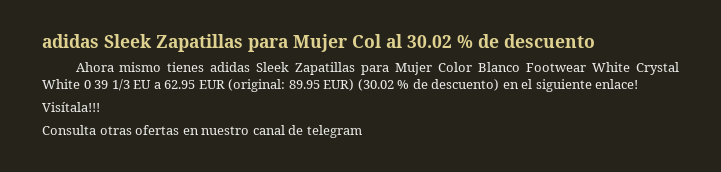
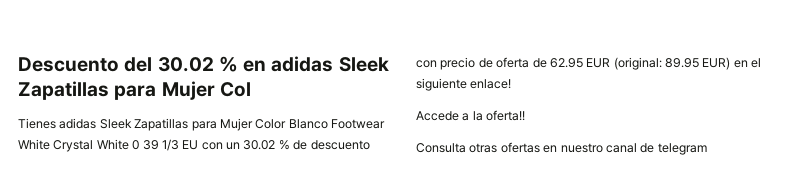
- adidas Sleek Zapatillas para Mujer Col al 30.02 % de descuento
- Ahora mismo tienes adidas Sleek Zapatillas para Mujer Color Blanco Footwear White Crystal White 0 39 1/3 EU a 62.95 EUR (original: 89.95 EUR) (30.02 % de descuento) en el siguiente enlace!
+ Descuento del 30.02 % en adidas Sleek Zapatillas para Mujer Col
+ Tienes adidas Sleek Zapatillas para Mujer Color Blanco Footwear White Crystal White 0 39 1/3 EU con un 30.02 % de descuento con precio de oferta de 62.95 EUR (original: 89.95 EUR) en el siguiente enlace!
- Visítala!!!
+ Accede a la oferta!!

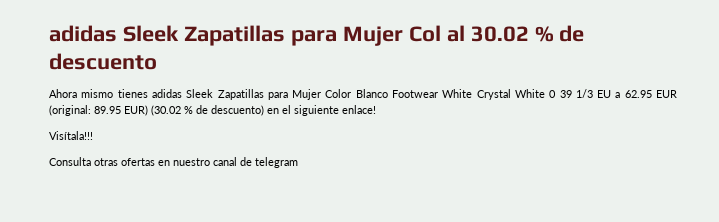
- Descuento del 30.02 % en adidas Sleek Zapatillas para Mujer Col
- Tienes adidas Sleek Zapatillas para Mujer Color Blanco Footwear White Crystal White 0 39 1/3 EU con un 30.02 % de descuento con precio de oferta de 62.95 EUR (original: 89.95 EUR) en el siguiente enlace!
+ adidas Sleek Zapatillas para Mujer Col al 30.02 % de descuento
+ Ahora mismo tienes adidas Sleek Zapatillas para Mujer Color Blanco Footwear White Crystal White 0 39 1/3 EU a 62.95 EUR (original: 89.95 EUR) (30.02 % de descuento) en el siguiente enlace!
- Accede a la oferta!!
+ Visítala!!!

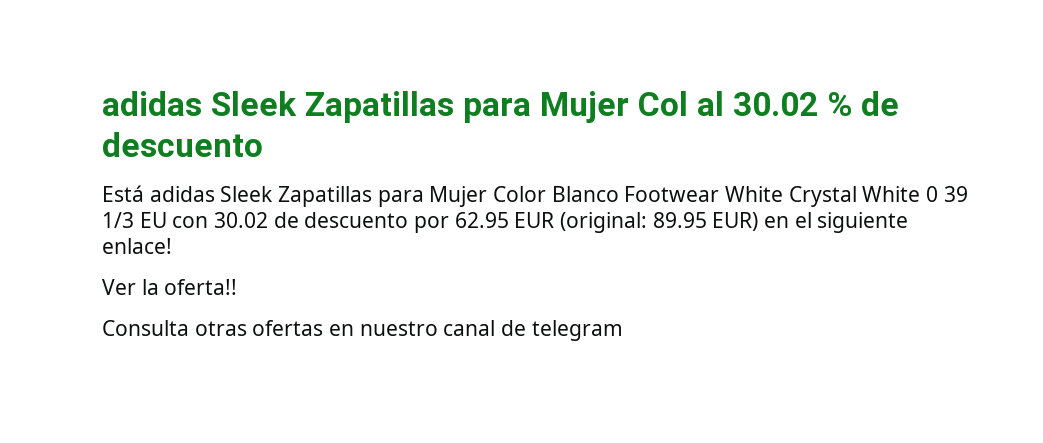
- Ahora mismo tienes adidas Sleek Zapatillas para Mujer Color Blanco Footwear White Crystal White 0 39 1/3 EU a 62.95 EUR (original: 89.95 EUR) (30.02 % de descuento) en el siguiente enlace!
+ Está adidas Sleek Zapatillas para Mujer Color Blanco Footwear White Crystal White 0 39 1/3 EU con 30.02 de descuento por 62.95 EUR (original: 89.95 EUR) en el siguiente enlace!
- Visítala!!!
+ Ver la oferta!!

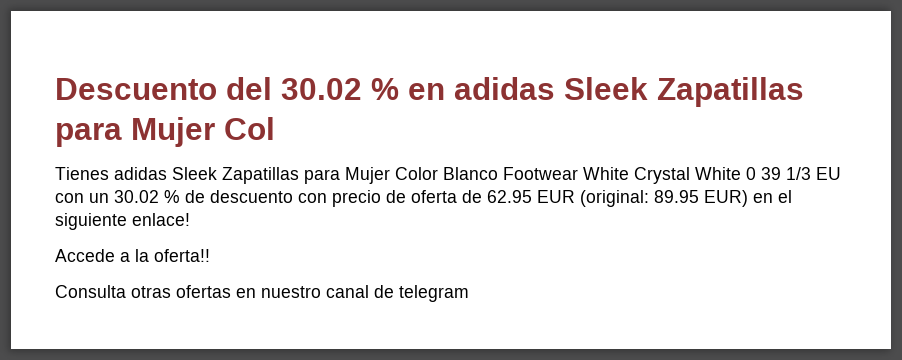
- adidas Sleek Zapatillas para Mujer Col al 30.02 % de descuento
- Está adidas Sleek Zapatillas para Mujer Color Blanco Footwear White Crystal White 0 39 1/3 EU con 30.02 de descuento por 62.95 EUR (original: 89.95 EUR) en el siguiente enlace!
+ Descuento del 30.02 % en adidas Sleek Zapatillas para Mujer Col
+ Tienes adidas Sleek Zapatillas para Mujer Color Blanco Footwear White Crystal White 0 39 1/3 EU con un 30.02 % de descuento con precio de oferta de 62.95 EUR (original: 89.95 EUR) en el siguiente enlace!
- Ver la oferta!!
+ Accede a la oferta!!

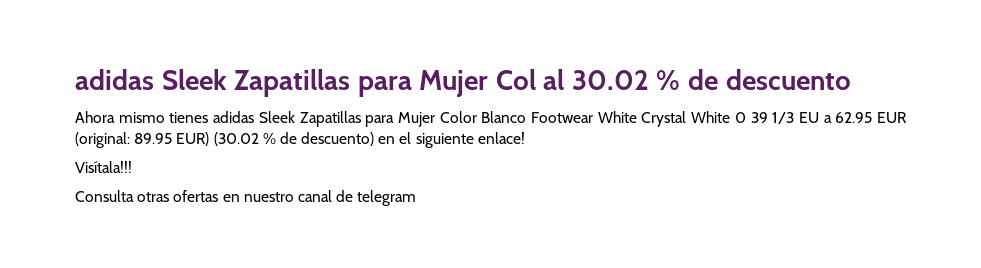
- Descuento del 30.02 % en adidas Sleek Zapatillas para Mujer Col
- Tienes adidas Sleek Zapatillas para Mujer Color Blanco Footwear White Crystal White 0 39 1/3 EU con un 30.02 % de descuento con precio de oferta de 62.95 EUR (original: 89.95 EUR) en el siguiente enlace!
+ adidas Sleek Zapatillas para Mujer Col al 30.02 % de descuento
+ Ahora mismo tienes adidas Sleek Zapatillas para Mujer Color Blanco Footwear White Crystal White 0 39 1/3 EU a 62.95 EUR (original: 89.95 EUR) (30.02 % de descuento) en el siguiente enlace!
- Accede a la oferta!!
+ Visítala!!!

